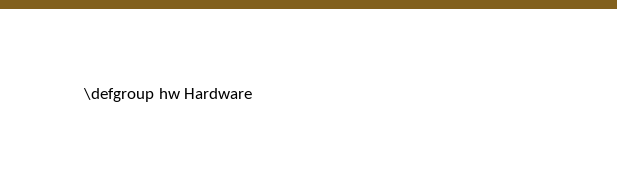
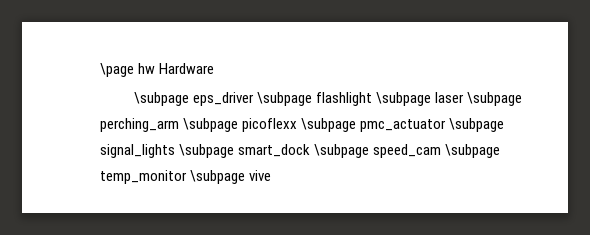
- \defgroup hw Hardware
+ \page hw Hardware
+ \subpage eps_driver \subpage flashlight \subpage laser \subpage perching_arm \subpage picoflexx \subpage pmc_actuator \subpage signal_lights \subpage smart_dock \subpage speed_cam \subpage temp_monitor \subpage vive

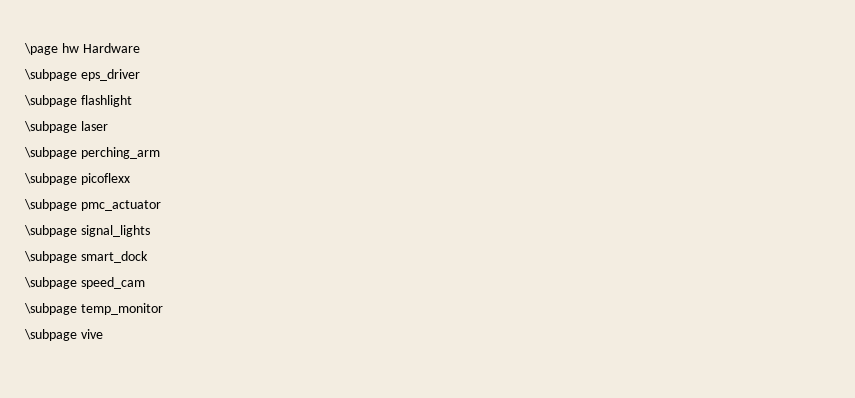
- \subpage eps_driver \subpage flashlight \subpage laser \subpage perching_arm \subpage picoflexx \subpage pmc_actuator \subpage signal_lights \subpage smart_dock \subpage speed_cam \subpage temp_monitor \subpage vive
+ \subpage eps_driver
+ \subpage flashlight
+ \subpage laser
+ \subpage perching_arm
+ \subpage picoflexx
+ \subpage pmc_actuator
+ \subpage signal_lights
+ \subpage smart_dock
+ \subpage speed_cam
+ \subpage temp_monitor
+ \subpage vive

